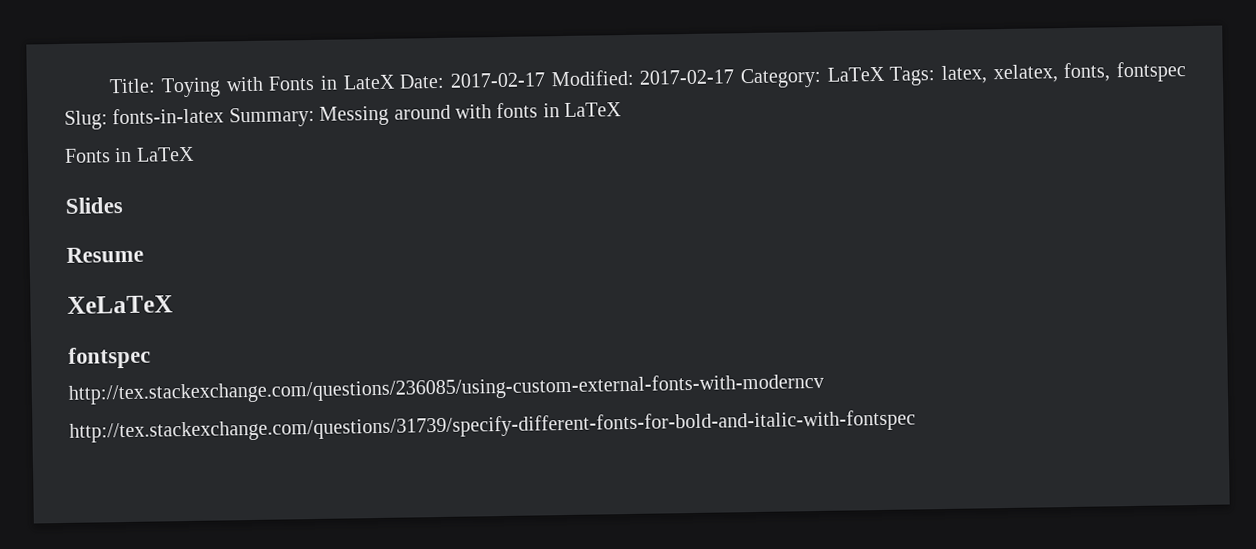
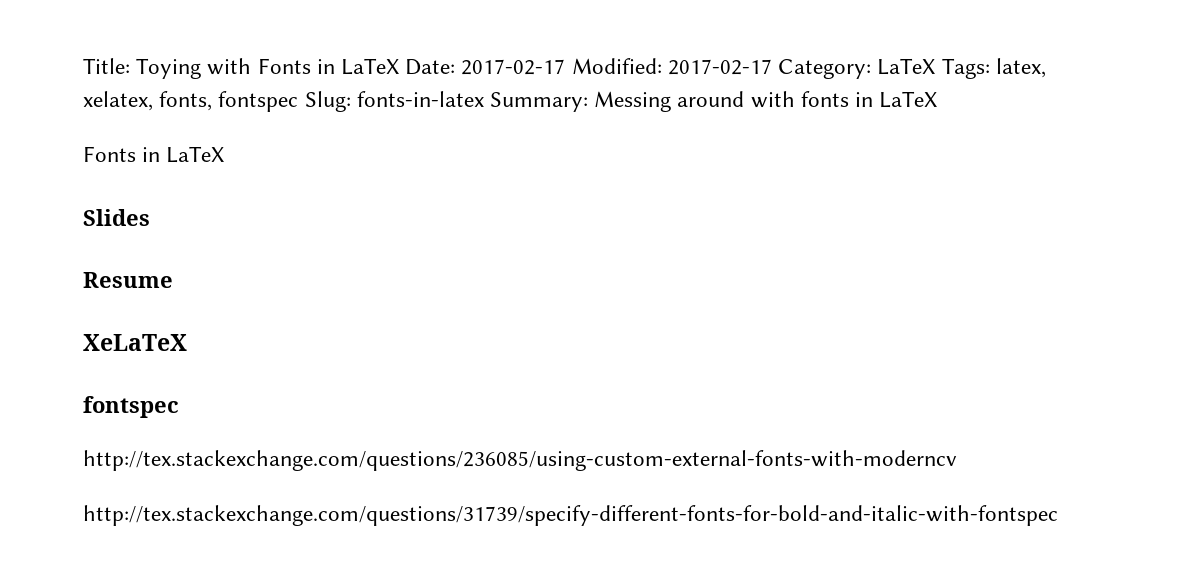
- Title: Toying with Fonts in LateX Date: 2017-02-17 Modified: 2017-02-17 Category: LaTeX Tags: latex, xelatex, fonts, fontspec Slug: fonts-in-latex Summary: Messing around with fonts in LaTeX
+ Title: Toying with Fonts in LaTeX Date: 2017-02-17 Modified: 2017-02-17 Category: LaTeX Tags: latex, xelatex, fonts, fontspec Slug: fonts-in-latex Summary: Messing around with fonts in LaTeX

